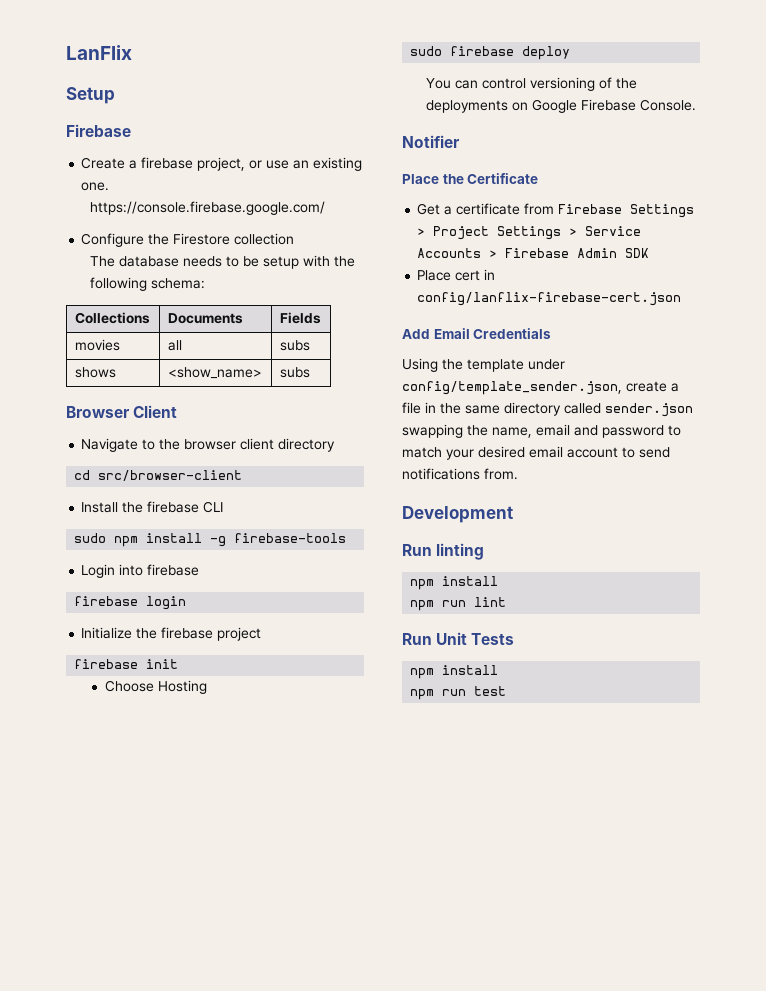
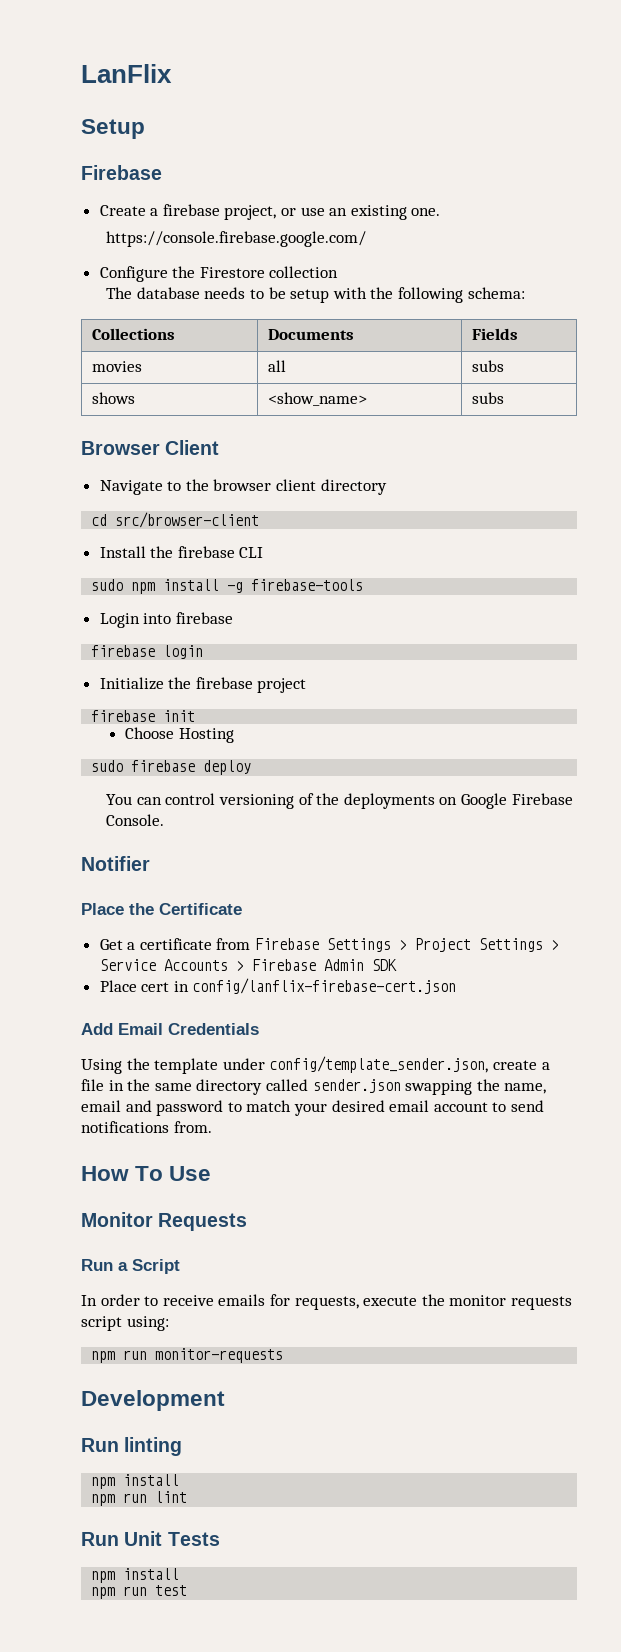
+ How To Use
+ Monitor Requests
+ Run a Script
+ In order to receive emails for requests, execute the monitor requests script using:
+ npm run monitor-requests

